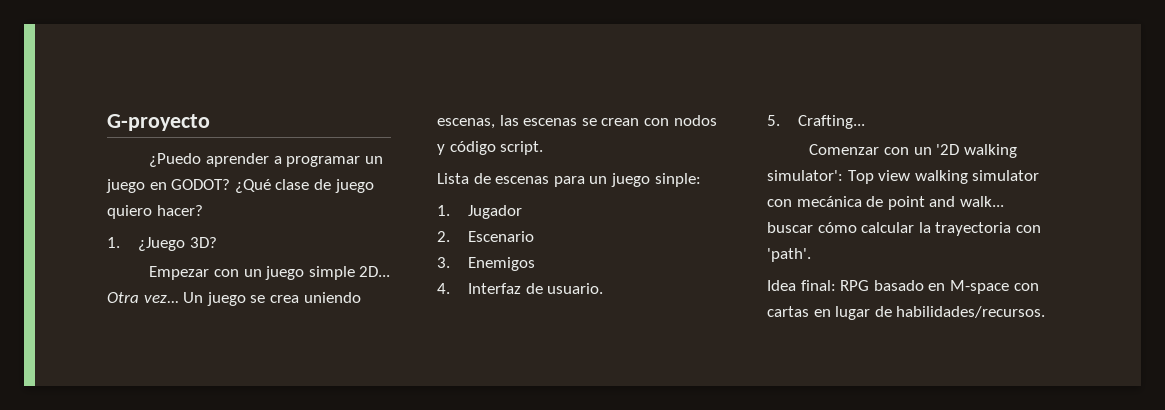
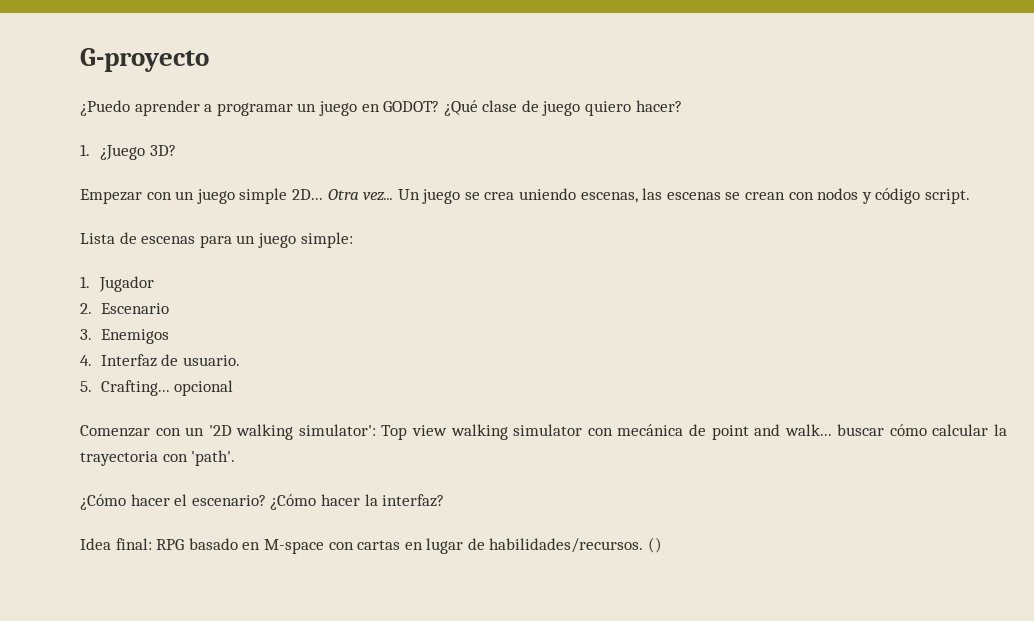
- Lista de escenas para un juego sinple:
+ Lista de escenas para un juego simple:
- 5. Crafting...
+ 5. Crafting... opcional
+ ¿Cómo hacer el escenario? ¿Cómo hacer la interfaz?
+ ()

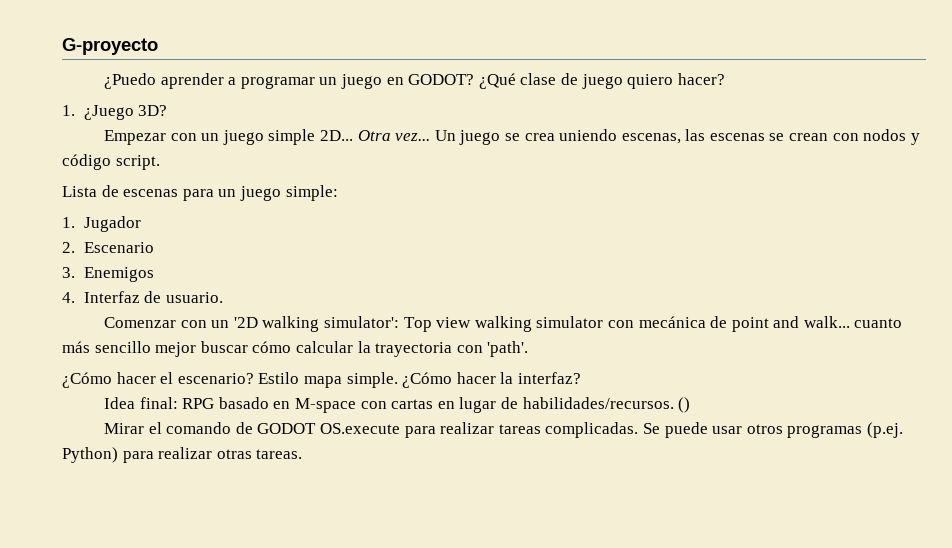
- 5. Crafting... opcional
- Comenzar con un '2D walking simulator': Top view walking simulator con mecánica de point and walk... buscar cómo calcular la trayectoria con 'path'.
+ Comenzar con un '2D walking simulator': Top view walking simulator con mecánica de point and walk... cuanto más sencillo mejor buscar cómo calcular la trayectoria con 'path'.
+ Estilo mapa simple.
+ Mirar el comando de GODOT OS.execute para realizar tareas complicadas. Se puede usar otros programas (p.ej. Python) para realizar otras tareas.

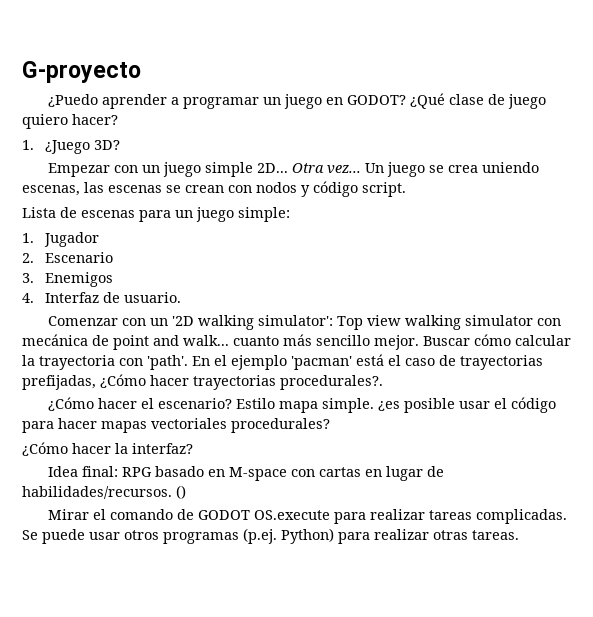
- Comenzar con un '2D walking simulator': Top view walking simulator con mecánica de point and walk... cuanto más sencillo mejor buscar cómo calcular la trayectoria con 'path'.
+ Comenzar con un '2D walking simulator': Top view walking simulator con mecánica de point and walk... cuanto más sencillo mejor. Buscar cómo calcular la trayectoria con 'path'. En el ejemplo 'pacman' está el caso de trayectorias prefijadas, ¿Cómo hacer trayectorias procedurales?.
- Estilo mapa simple. ¿Cómo hacer la interfaz?
+ Estilo mapa simple. ¿es posible usar el código para hacer mapas vectoriales procedurales?
+ ¿Cómo hacer la interfaz?

